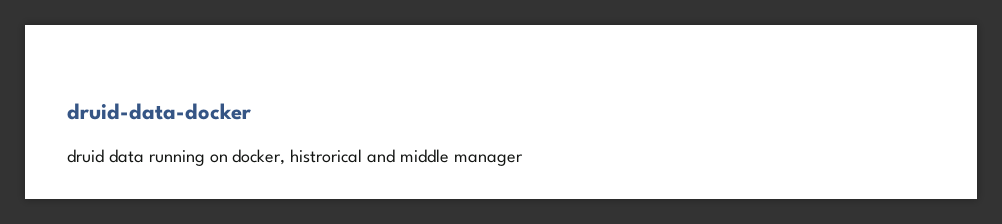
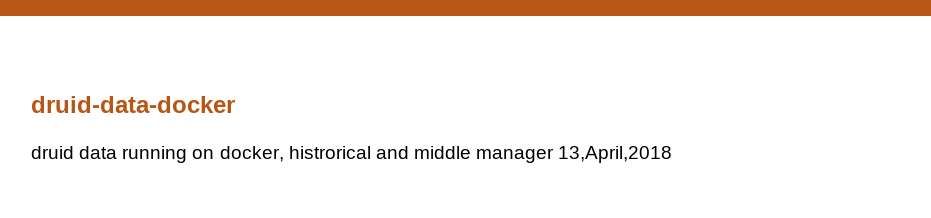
- druid data running on docker, histrorical and middle manager
+ druid data running on docker, histrorical and middle manager 13,April,2018

